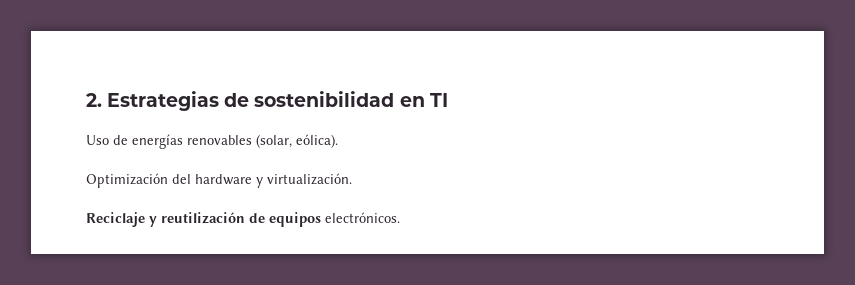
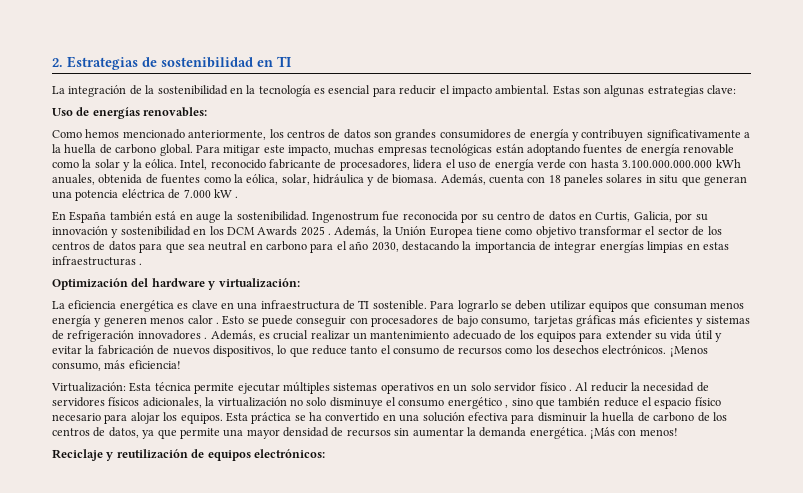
- Uso de energías renovables (solar, eólica).
- Optimización del hardware y virtualización.
+ La integración de la sostenibilidad en la tecnología es esencial para reducir el impacto ambiental. Estas son algunas estrategias clave:
+ Uso de energías renovables:
+ Como hemos mencionado anteriormente, los centros de datos son grandes consumidores de energía y contribuyen significativamente a la huella de carbono global. Para mitigar este impacto, muchas empresas tecnológicas están adoptando fuentes de energía renovable como la solar y la eólica. Intel, reconocido fabricante de procesadores, lidera el uso de energía verde con hasta 3.100.000.000.000 kWh anuales, obtenida de fuentes como la eólica, solar, hidráulica y de biomasa. Además, cuenta con 18 paneles solares in situ que generan una potencia eléctrica de 7.000 kW .
+ En España también está en auge la sostenibilidad. Ingenostrum fue reconocida por su centro de datos en Curtis, Galicia, por su innovación y sostenibilidad en los DCM Awards 2025 . Además, la Unión Europea tiene como objetivo transformar el sector de los centros de datos para que sea neutral en carbono para el año 2030, destacando la importancia de integrar energías limpias en estas infraestructuras .
+ Optimización del hardware y virtualización:
+ La eficiencia energética es clave en una infraestructura de TI sostenible. Para lograrlo se deben utilizar equipos que consuman menos energía y generen menos calor . Esto se puede conseguir con procesadores de bajo consumo, tarjetas gráficas más eficientes y sistemas de refrigeración innovadores . Además, es crucial realizar un mantenimiento adecuado de los equipos para extender su vida útil y evitar la fabricación de nuevos dispositivos, lo que reduce tanto el consumo de recursos como los desechos electrónicos. ¡Menos consumo, más eficiencia!
+ Virtualización: Esta técnica permite ejecutar múltiples sistemas operativos en un solo servidor físico . Al reducir la necesidad de servidores físicos adicionales, la virtualización no solo disminuye el consumo energético , sino que también reduce el espacio físico necesario para alojar los equipos. Esta práctica se ha convertido en una solución efectiva para disminuir la huella de carbono de los centros de datos, ya que permite una mayor densidad de recursos sin aumentar la demanda energética. ¡Más con menos!
- Reciclaje y reutilización de equipos electrónicos.
+ Reciclaje y reutilización de equipos electrónicos:

